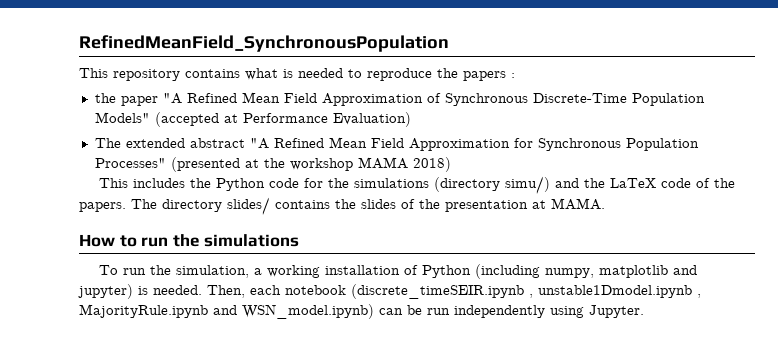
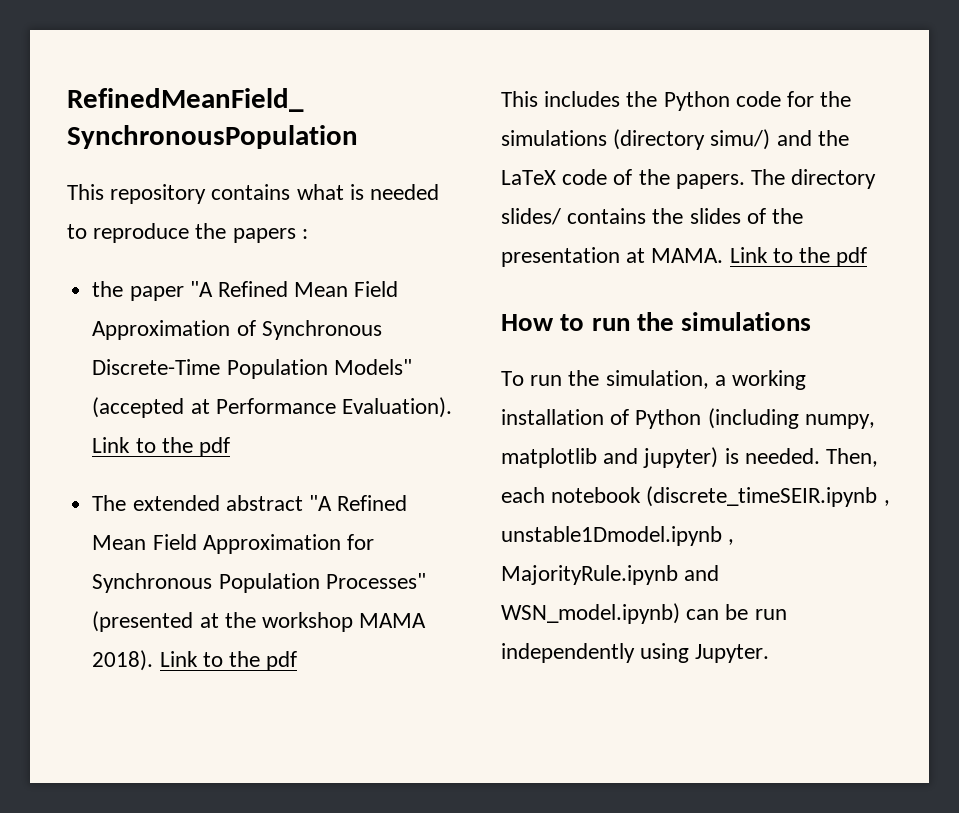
- the paper "A Refined Mean Field Approximation of Synchronous Discrete-Time Population Models" (accepted at Performance Evaluation)
+ the paper "A Refined Mean Field Approximation of Synchronous Discrete-Time Population Models" (accepted at Performance Evaluation). Link to the pdf
- The extended abstract "A Refined Mean Field Approximation for Synchronous Population Processes" (presented at the workshop MAMA 2018)
+ The extended abstract "A Refined Mean Field Approximation for Synchronous Population Processes" (presented at the workshop MAMA 2018). Link to the pdf
- The directory slides/ contains the slides of the presentation at MAMA.
+ The directory slides/ contains the slides of the presentation at MAMA. Link to the pdf

